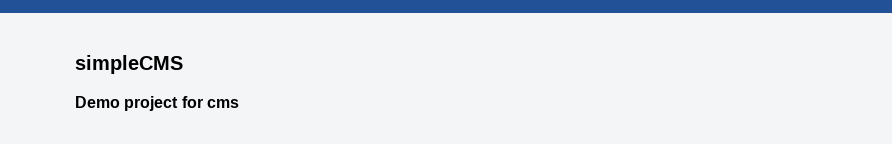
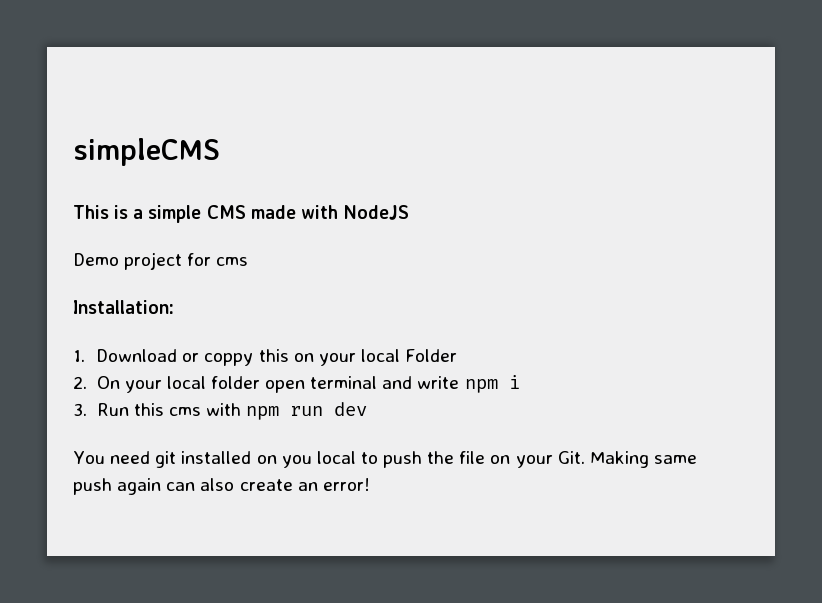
+ This is a simple CMS made with NodeJS
  Demo project for cms
+ Installation:
+ 1. Download or coppy this on your local Folder
+ 2. On your local folder open terminal and write npm i
+ 3. Run this cms with npm run dev
+ You need git installed on you local to push the file on your Git. Making same push again can also create an error!

